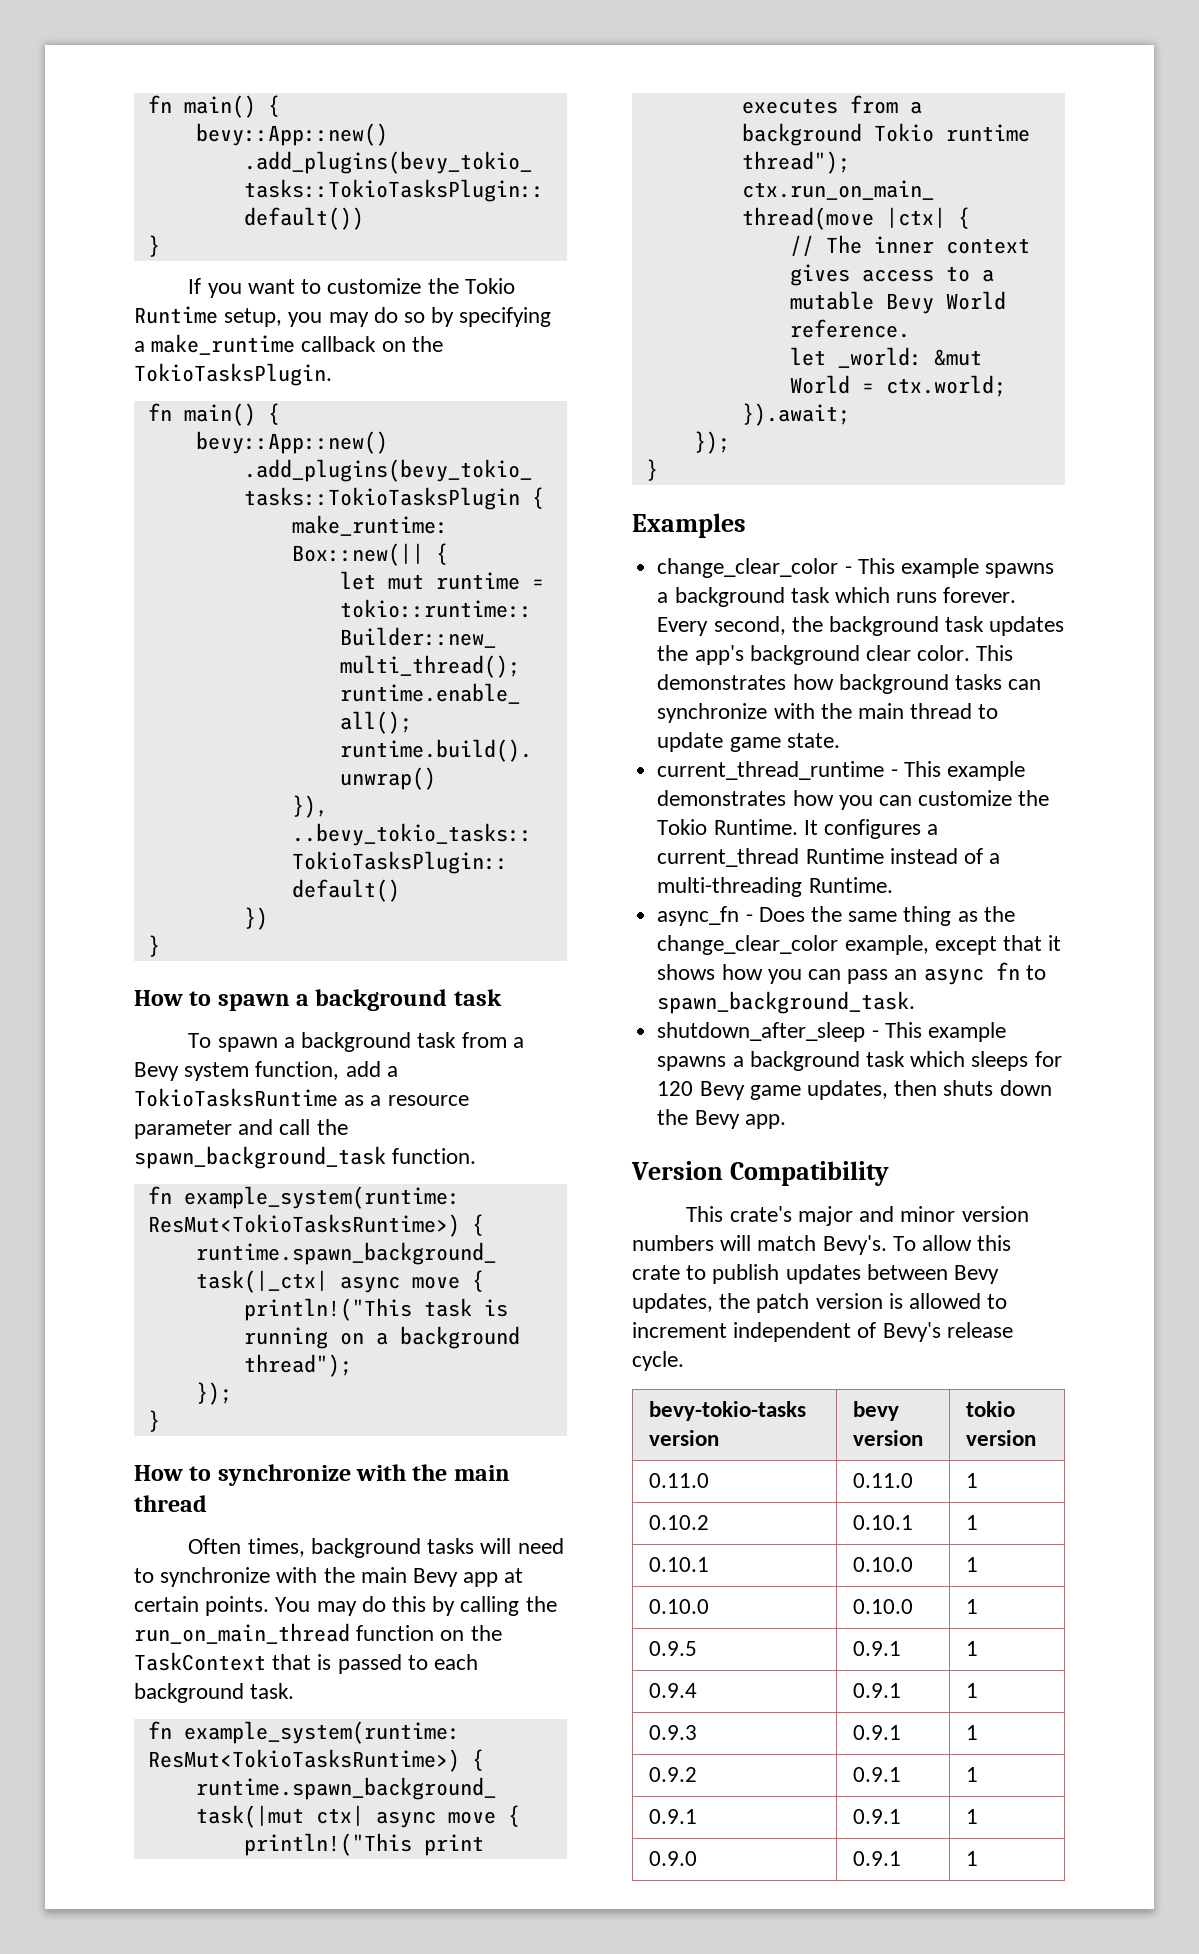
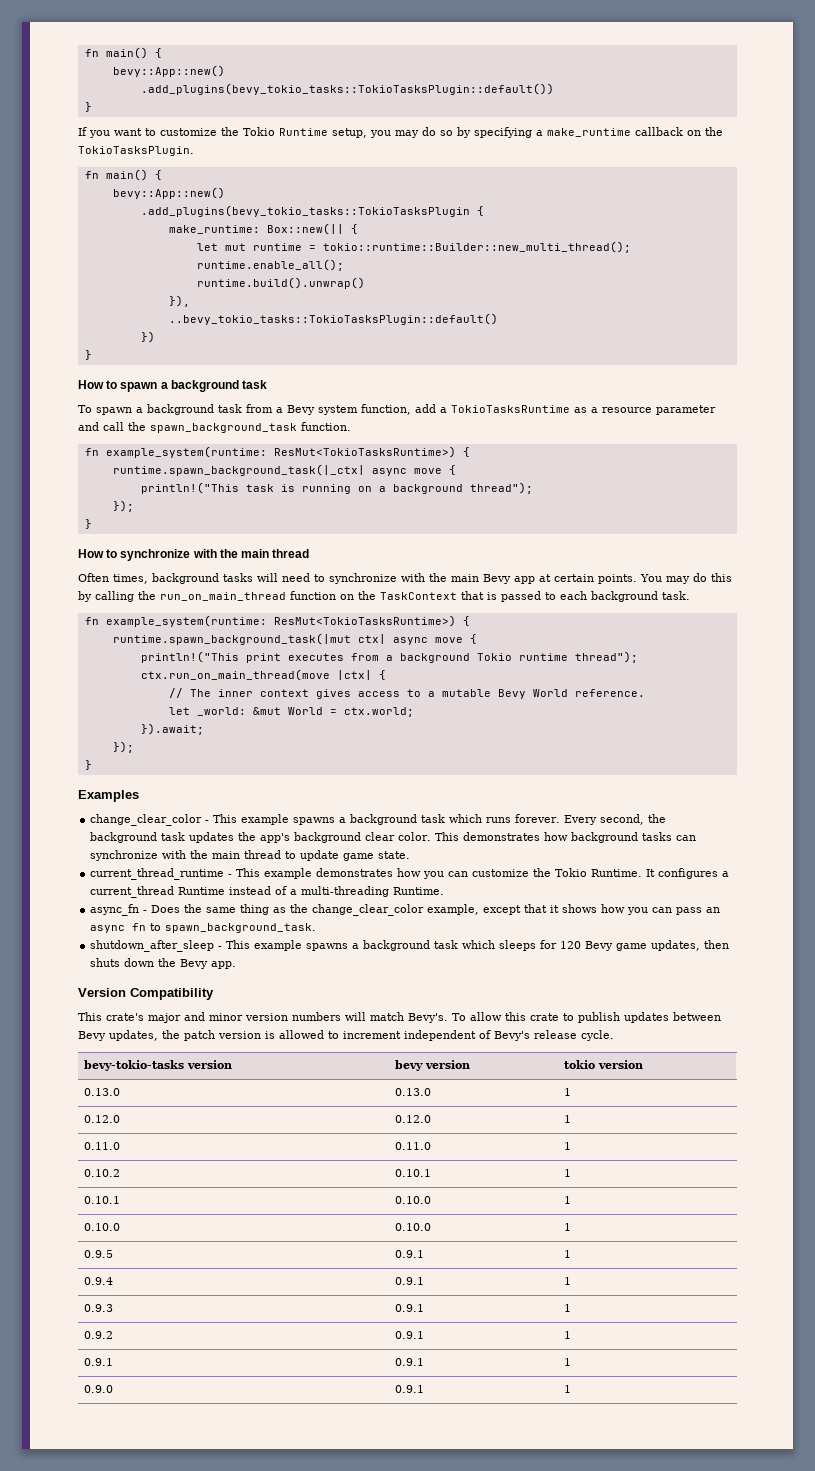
+ 0.13.0 | 0.13.0 | 1
+ 0.12.0 | 0.12.0 | 1

